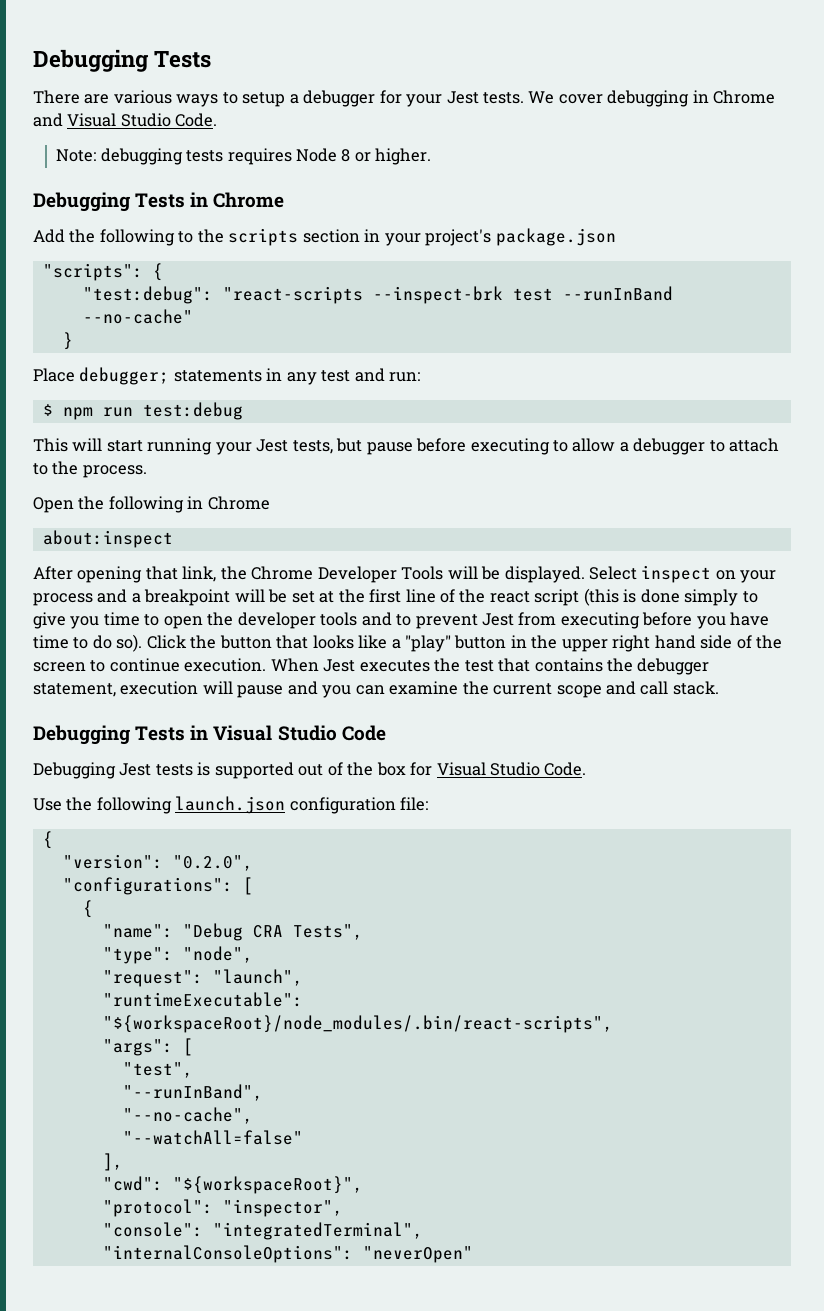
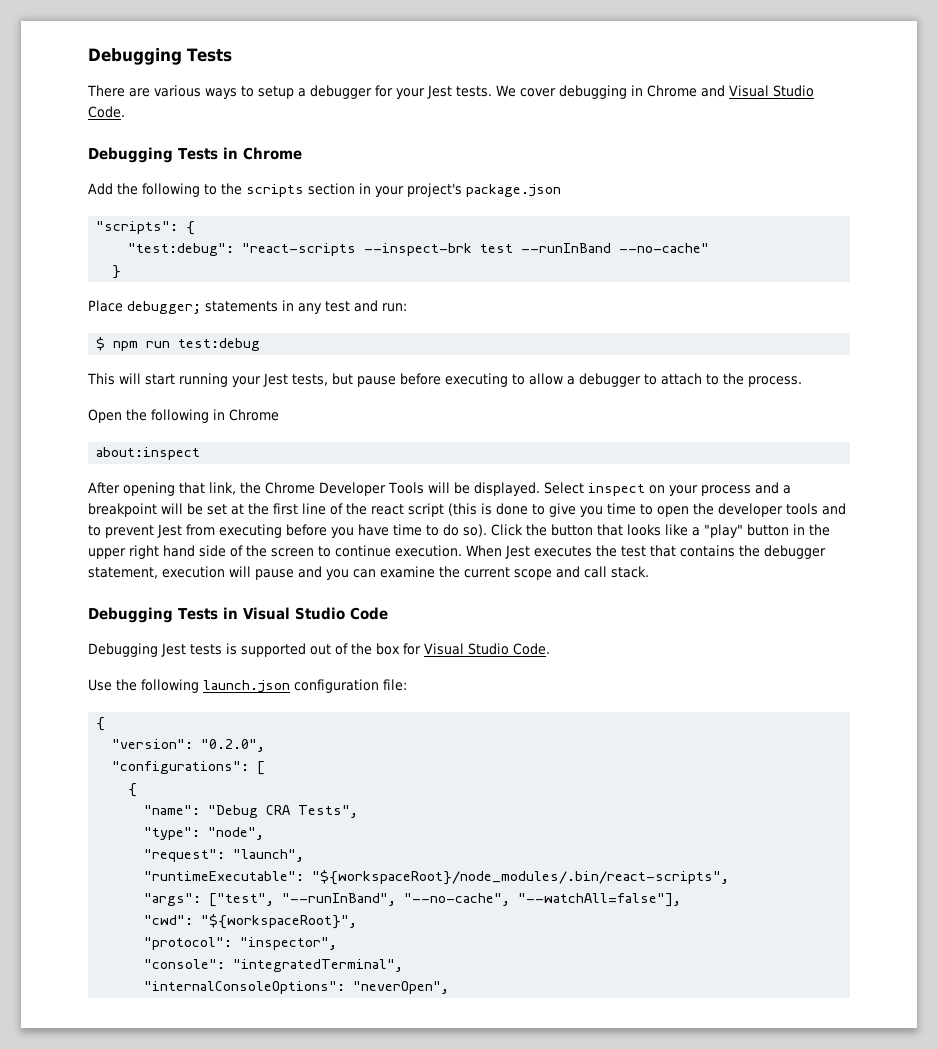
- Note: debugging tests requires Node 8 or higher.
- Select inspect on your process and a breakpoint will be set at the first line of the react script (this is done simply to give you time to open the developer tools and to prevent Jest from executing before you have time to do so).
+ Select inspect on your process and a breakpoint will be set at the first line of the react script (this is done to give you time to open the developer tools and to prevent Jest from executing before you have time to do so).
- "args": [
- "test",
- "--runInBand",
- "--no-cache",
- "--watchAll=false"
- ],
+ "args": ["test", "--runInBand", "--no-cache", "--watchAll=false"],
- "internalConsoleOptions": "neverOpen"
+ "internalConsoleOptions": "neverOpen",

